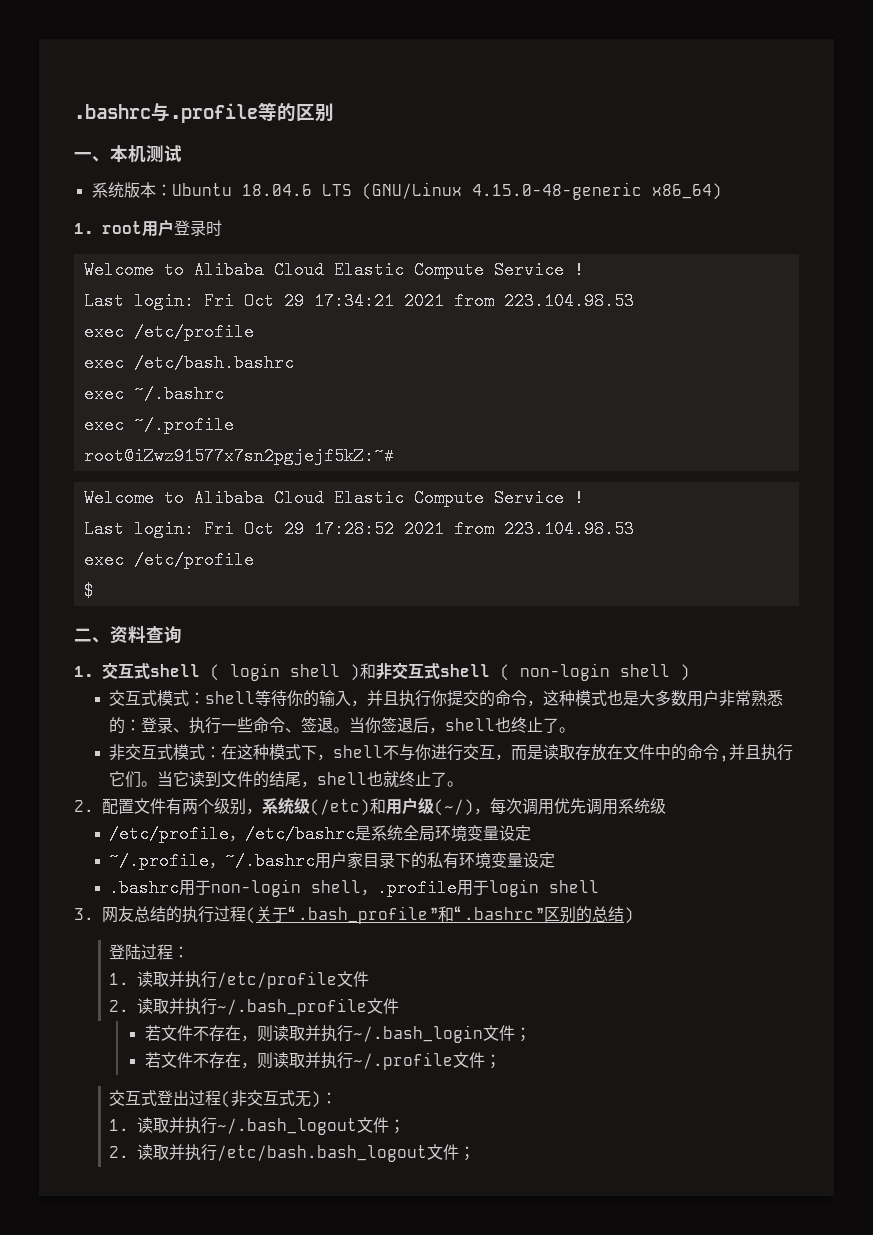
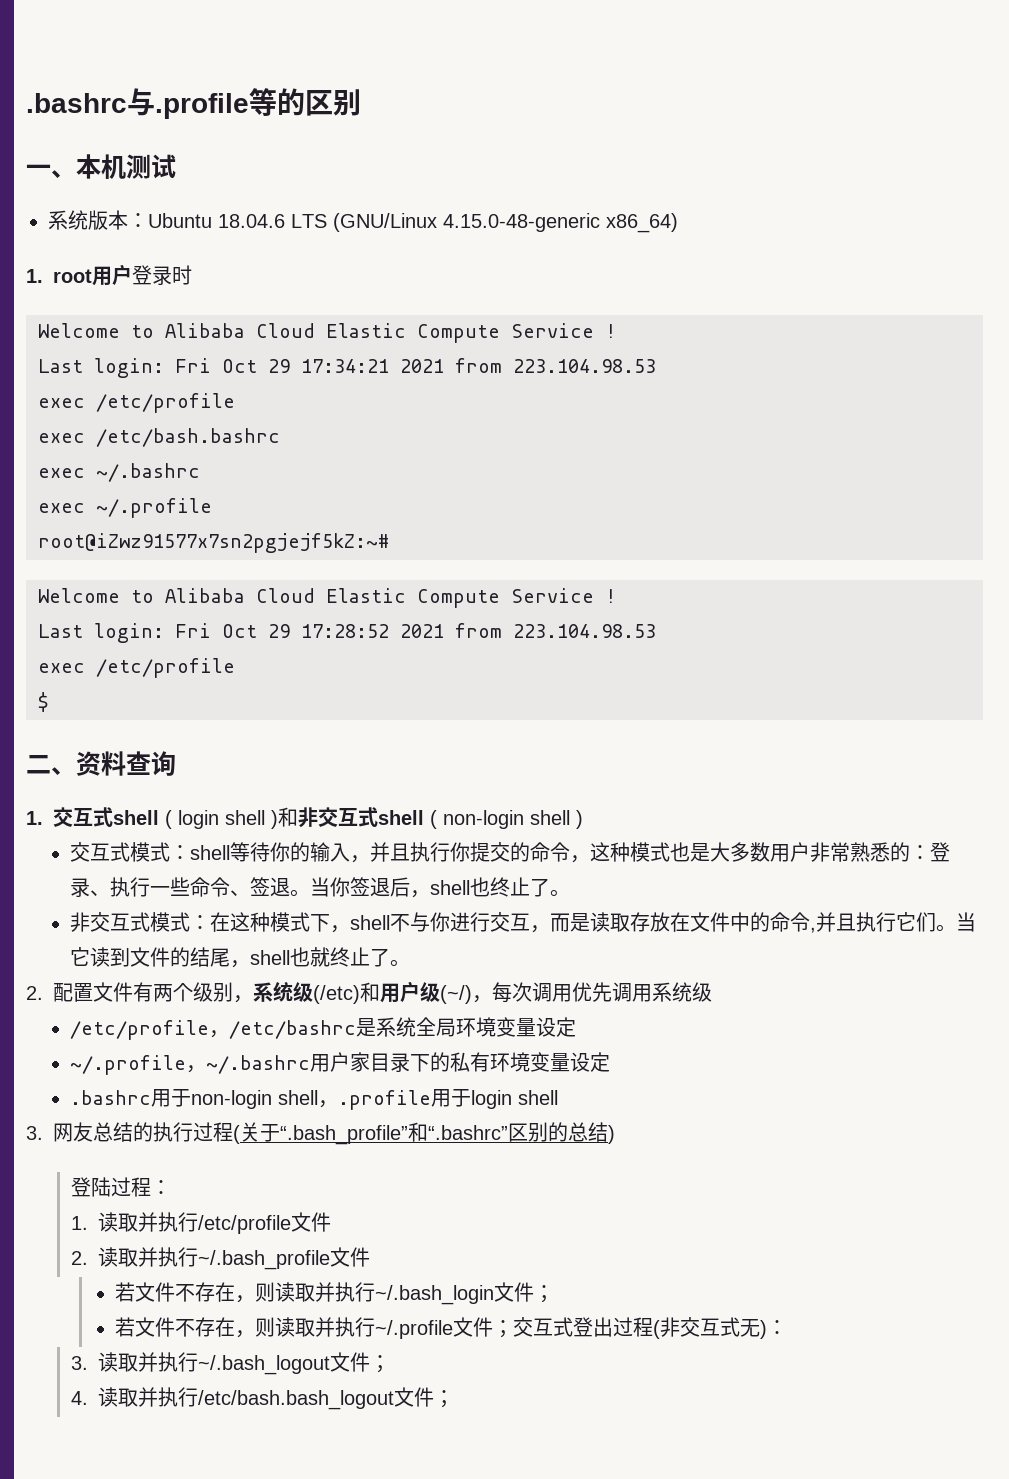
- 若文件不存在，则读取并执行~/.profile文件；
- 交互式登出过程(非交互式无)：
+ 若文件不存在，则读取并执行~/.profile文件；交互式登出过程(非交互式无)：
- 1.读取并执行~/.bash_logout文件；
+ 3.读取并执行~/.bash_logout文件；
- 2.读取并执行/etc/bash.bash_logout文件；
+ 4.读取并执行/etc/bash.bash_logout文件；

